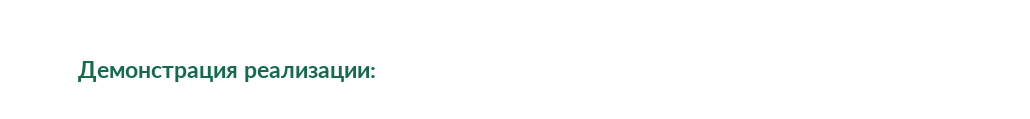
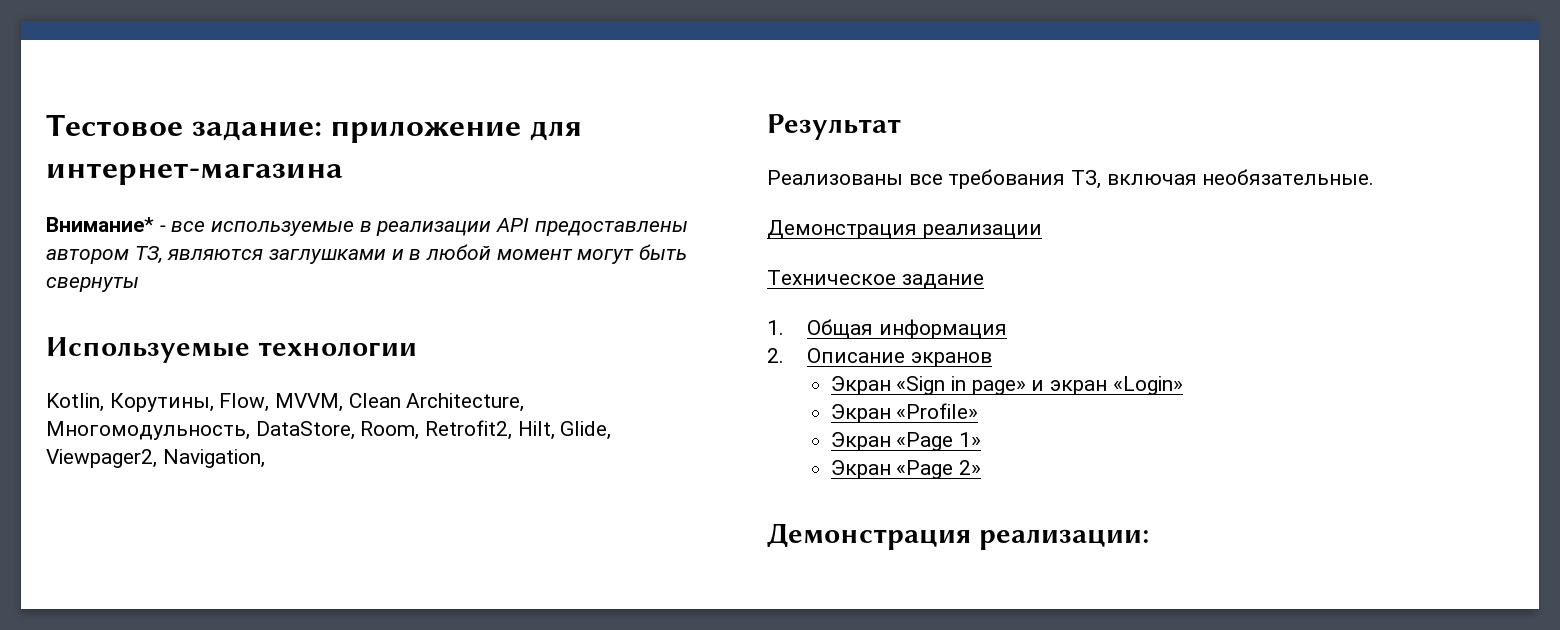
+ Тестовое задание: приложение для интернет-магазина
+ Внимание* - все используемые в реализации API предоставлены автором ТЗ, являются заглушками и в любой момент могут быть свернуты
+ Используемые технологии
+ Kotlin, Корутины, Flow, MVVM, Clean Architecture, Многомодульность, DataStore, Room, Retrofit2, Hilt, Glide, Viewpager2, Navigation,
+ Результат
+ Реализованы все требования ТЗ, включая необязательные.
+ Демонстрация реализации
+ Teхническое задание
+ 1. Общая информация
+ 2. Описание экранов
+ Экран «Sign in page» и экран «Login»
+ Экран «Profile»
+ Экран «Page 1»
+ Экран «Page 2»

